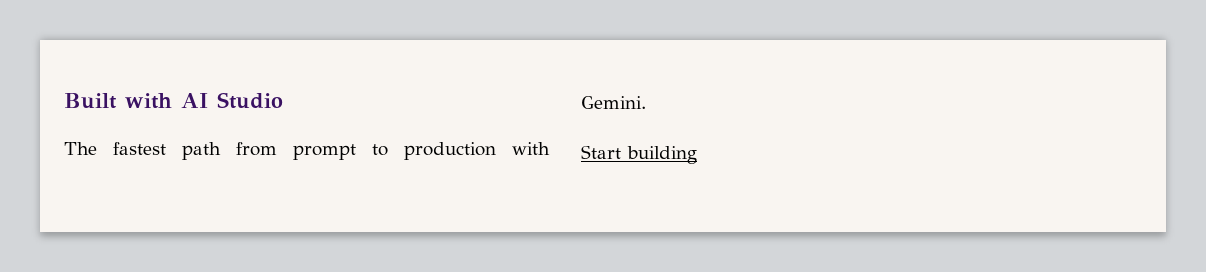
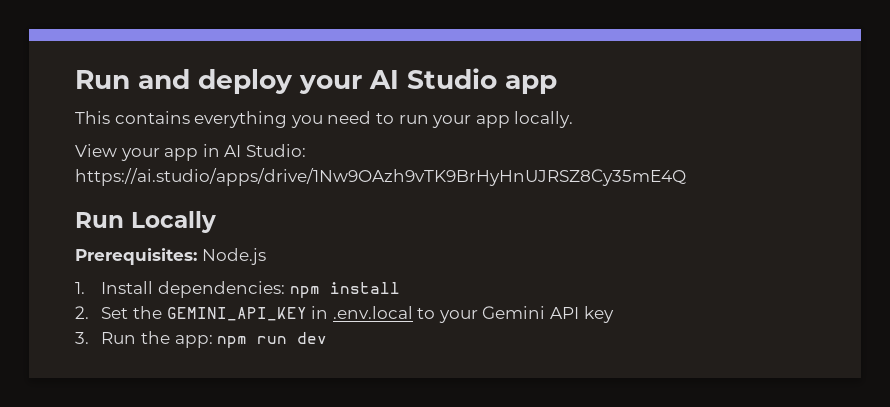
- Built with AI Studio
- The fastest path from prompt to production with Gemini.
- Start building
+ Run and deploy your AI Studio app
+ This contains everything you need to run your app locally.
+ View your app in AI Studio: https://ai.studio/apps/drive/1Nw9OAzh9vTK9BrHyHnUJRSZ8Cy35mE4Q
+ Run Locally
+ Prerequisites: Node.js
+ 1. Install dependencies: npm install
+ 2. Set the GEMINI_API_KEY in .env.local to your Gemini API key
+ 3. Run the app: npm run dev

